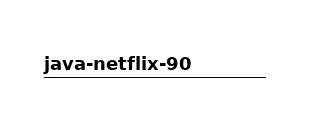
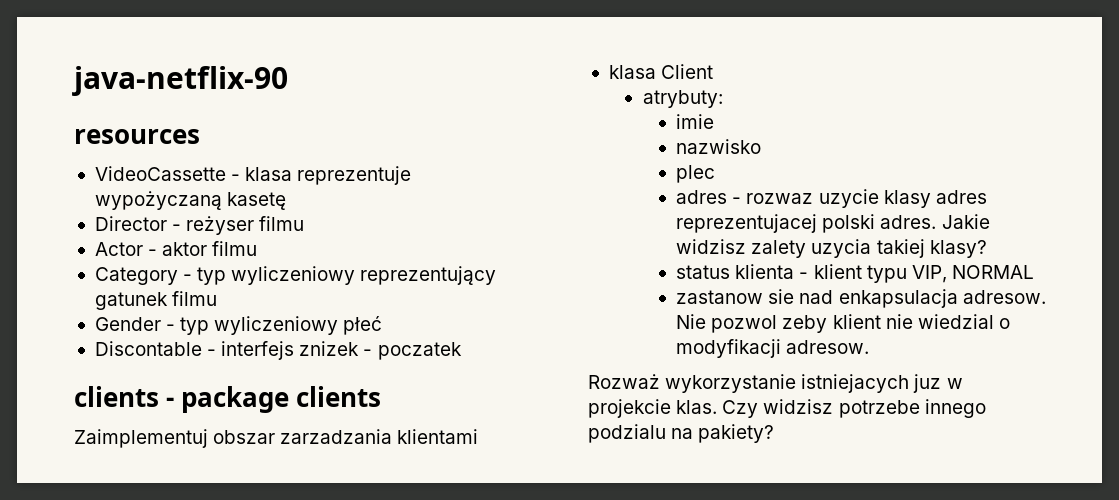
+ resources
+ VideoCassette - klasa reprezentuje wypożyczaną kasetę
+ Director - reżyser filmu
+ Actor - aktor filmu
+ Category - typ wyliczeniowy reprezentujący gatunek filmu
+ Gender - typ wyliczeniowy płeć
+ Discontable - interfejs znizek - poczatek
+ clients - package clients
+ Zaimplementuj obszar zarzadzania klientami
+ klasa Client
+ atrybuty:
+ imie
+ nazwisko
+ plec
+ adres - rozwaz uzycie klasy adres reprezentujacej polski adres. Jakie widzisz zalety uzycia takiej klasy?
+ status klienta - klient typu VIP, NORMAL
+ zastanow sie nad enkapsulacja adresow. Nie pozwol zeby klient nie wiedzial o modyfikacji adresow.
+ Rozważ wykorzystanie istniejacych juz w projekcie klas. Czy widzisz potrzebe innego podzialu na pakiety?

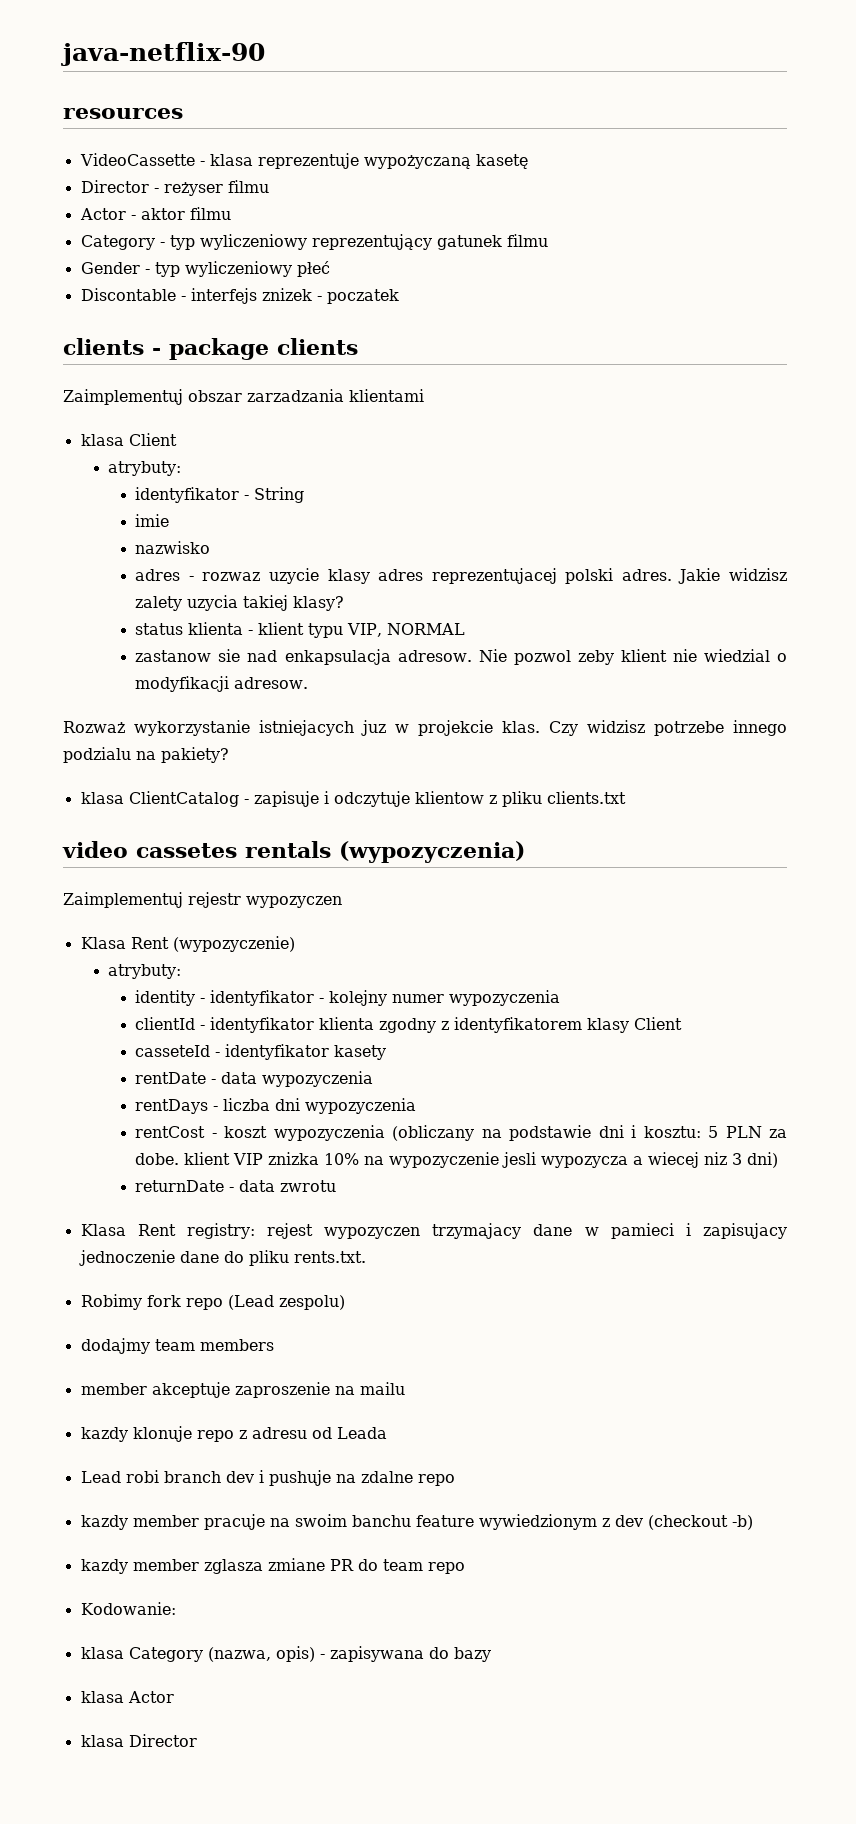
+ identyfikator - String
- plec
+ klasa ClientCatalog - zapisuje i odczytuje klientow z pliku clients.txt
+ video cassetes rentals (wypozyczenia)
+ Zaimplementuj rejestr wypozyczen
+ Klasa Rent (wypozyczenie)
+ atrybuty:
+ identity - identyfikator - kolejny numer wypozyczenia
+ clientId - identyfikator klienta zgodny z identyfikatorem klasy Client
+ casseteId - identyfikator kasety
+ rentDate - data wypozyczenia
+ rentDays - liczba dni wypozyczenia
+ rentCost - koszt wypozyczenia (obliczany na podstawie dni i kosztu: 5 PLN za dobe. klient VIP znizka 10% na wypozyczenie jesli wypozycza a wiecej niz 3 dni)
+ returnDate - data zwrotu
+ Klasa Rent registry: rejest wypozyczen trzymajacy dane w pamieci i zapisujacy jednoczenie dane do pliku rents.txt.
+ Robimy fork repo (Lead zespolu)
+ dodajmy team members
+ member akceptuje zaproszenie na mailu
+ kazdy klonuje repo z adresu od Leada
+ Lead robi branch dev i pushuje na zdalne repo
+ kazdy member pracuje na swoim banchu feature wywiedzionym z dev (checkout -b)
+ kazdy member zglasza zmiane PR do team repo
+ Kodowanie:
+ klasa Category (nazwa, opis) - zapisywana do bazy
+ klasa Actor
+ klasa Director

